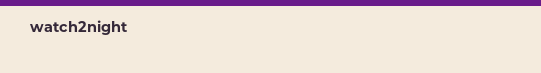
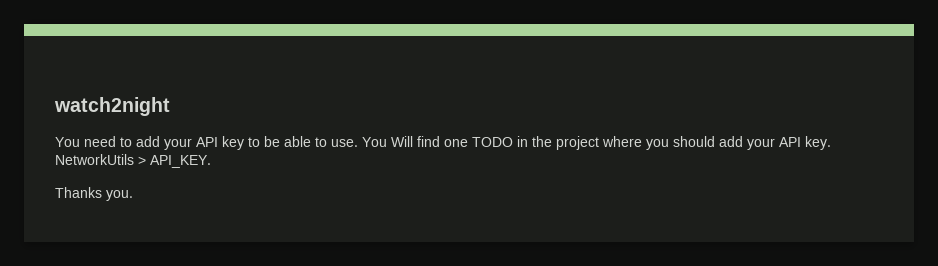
+ You need to add your API key to be able to use. You Will find one TODO in the project where you should add your API key. NetworkUtils > API_KEY.
+ Thanks you.

